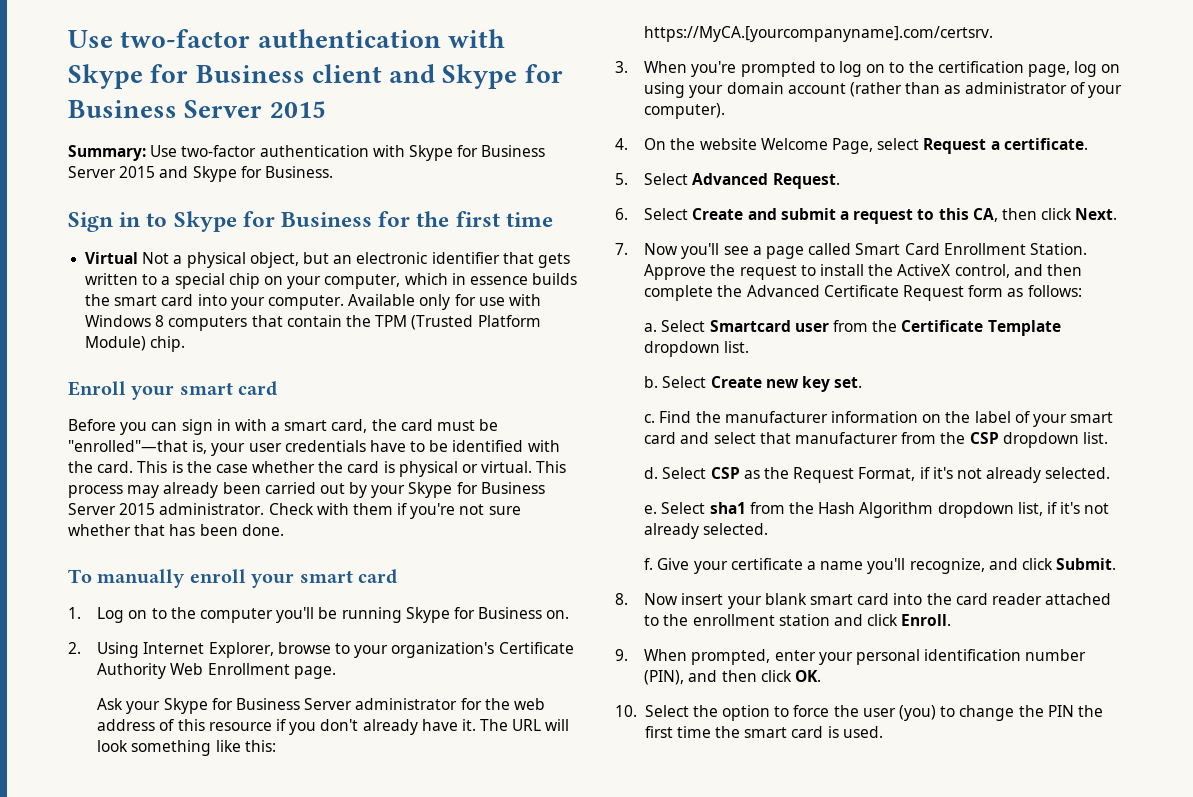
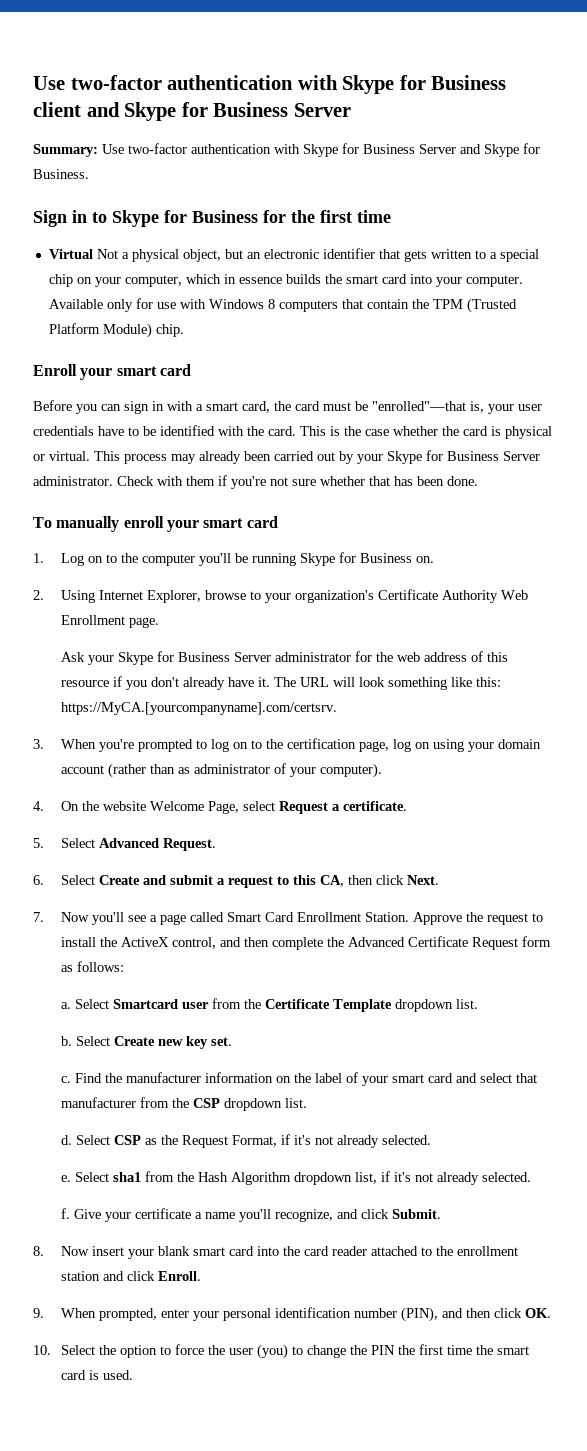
- Use two-factor authentication with Skype for Business client and Skype for Business Server 2015
+ Use two-factor authentication with Skype for Business client and Skype for Business Server
- Summary: Use two-factor authentication with Skype for Business Server 2015 and Skype for Business.
+ Summary: Use two-factor authentication with Skype for Business Server and Skype for Business.
- This process may already been carried out by your Skype for Business Server 2015 administrator.
+ This process may already been carried out by your Skype for Business Server administrator.

